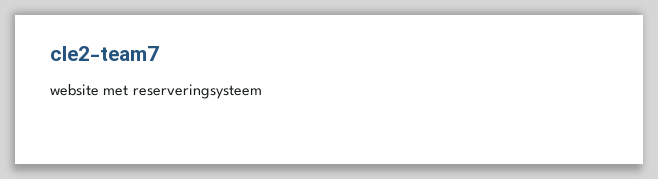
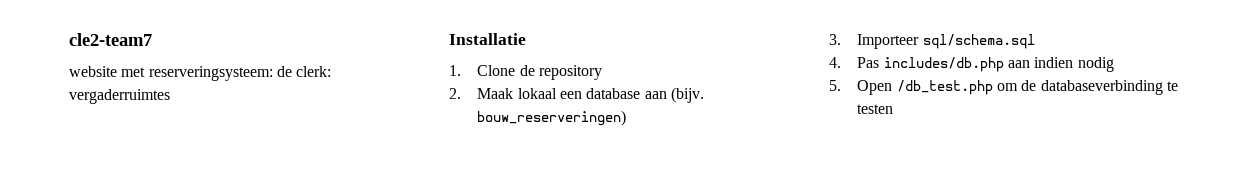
- website met reserveringsysteem
+ website met reserveringsysteem: de clerk: vergaderruimtes
+ Installatie
+ 1. Clone de repository
+ 2. Maak lokaal een database aan (bijv. bouw_reserveringen)
+ 3. Importeer sql/schema.sql
+ 4. Pas includes/db.php aan indien nodig
+ 5. Open /db_test.php om de databaseverbinding te testen

